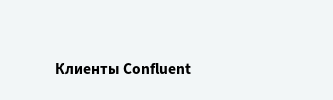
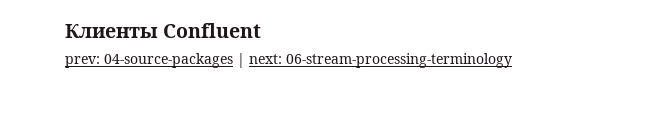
+ prev: 04-source-packages | next: 06-stream-processing-terminology

